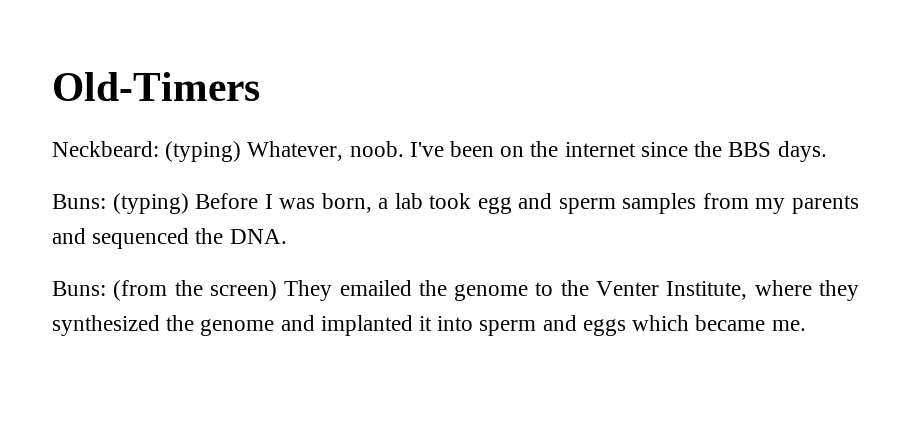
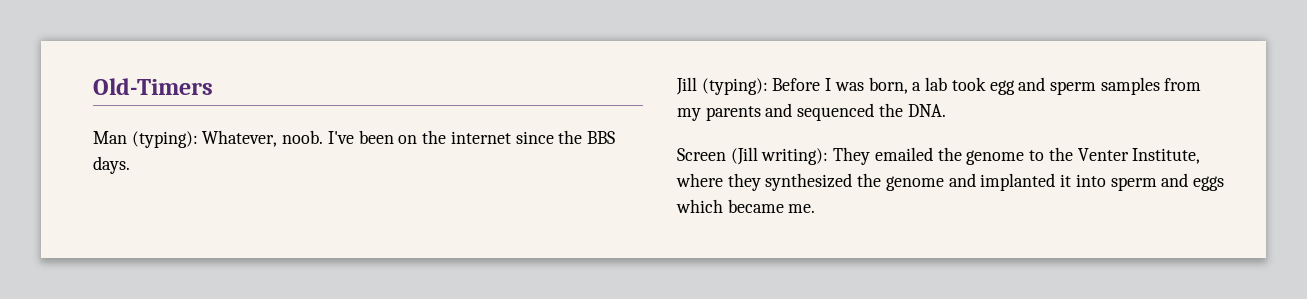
- Neckbeard: (typing) Whatever, noob.
+ Man (typing): Whatever, noob.
- Buns: (typing) Before I was born, a lab took egg and sperm samples from my parents and sequenced the DNA.
+ Jill (typing): Before I was born, a lab took egg and sperm samples from my parents and sequenced the DNA.
- Buns: (from the screen) They emailed the genome to the Venter Institute, where they synthesized the genome and implanted it into sperm and eggs which became me.
+ Screen (Jill writing): They emailed the genome to the Venter Institute, where they synthesized the genome and implanted it into sperm and eggs which became me.

